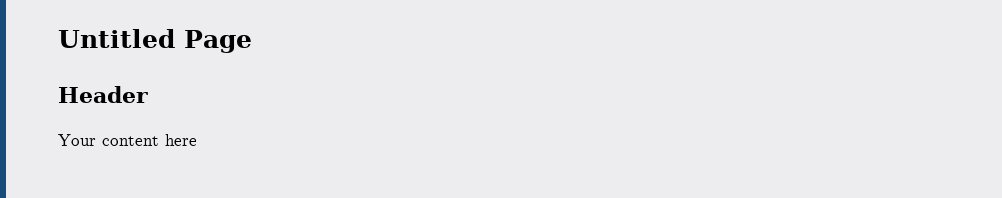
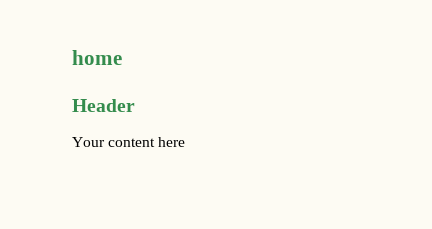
- Untitled Page
+ home

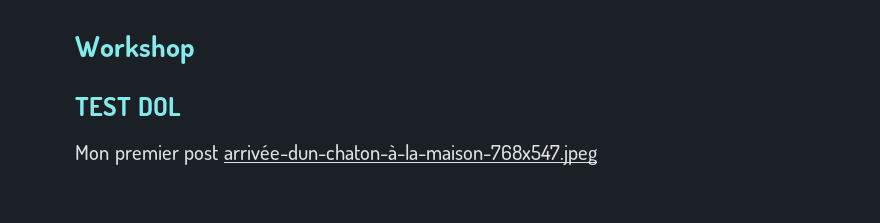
- home
- Header
- Your content here
+ Workshop
+ TEST DOL
+ Mon premier post arrivée-dun-chaton-à-la-maison-768x547.jpeg

